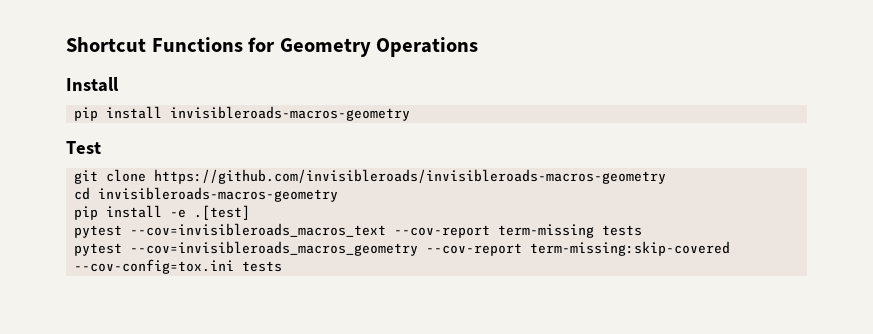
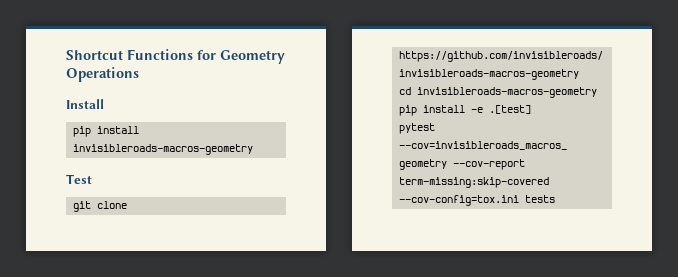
- pytest --cov=invisibleroads_macros_text --cov-report term-missing tests

